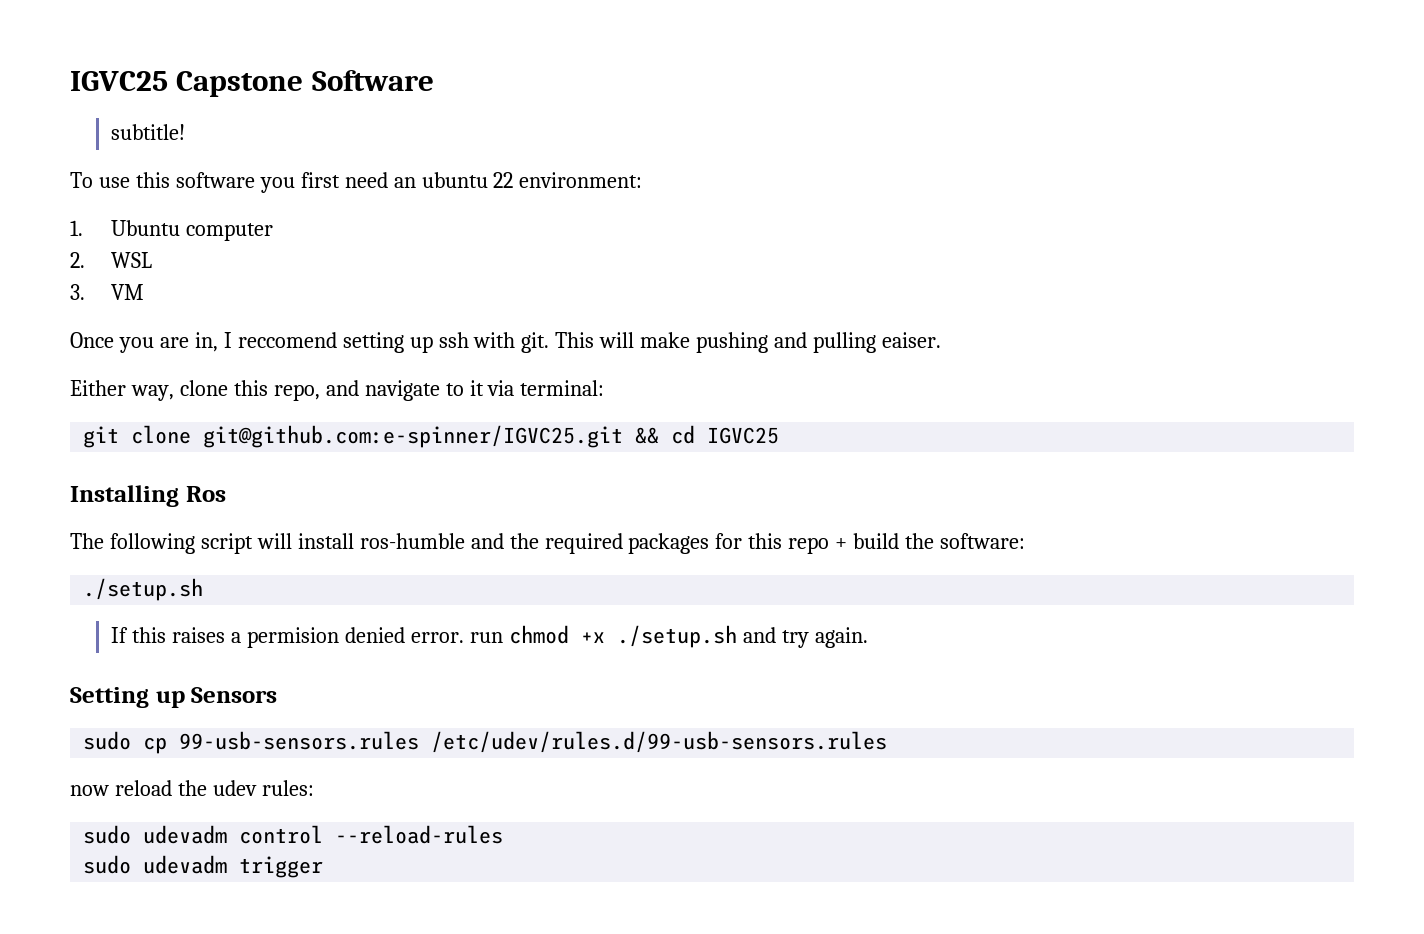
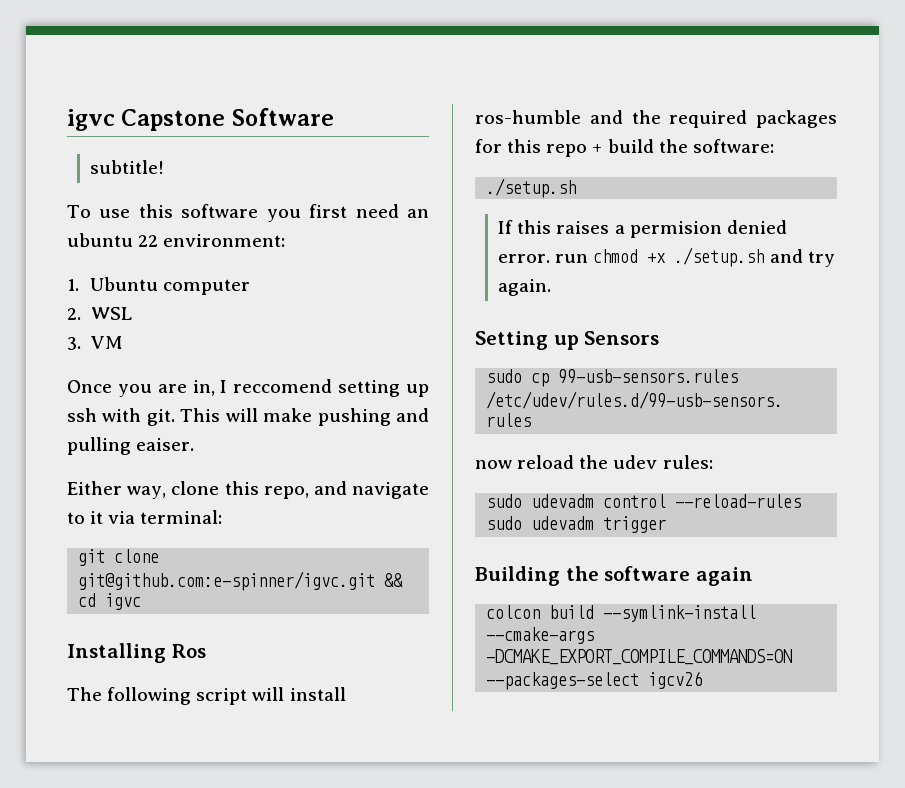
- IGVC25 Capstone Software
+ igvc Capstone Software
- git clone git@github.com:e-spinner/IGVC25.git && cd IGVC25
+ git clone git@github.com:e-spinner/igvc.git && cd igvc
+ Building the software again
+ colcon build --symlink-install --cmake-args -DCMAKE_EXPORT_COMPILE_COMMANDS=ON --packages-select igcv26

